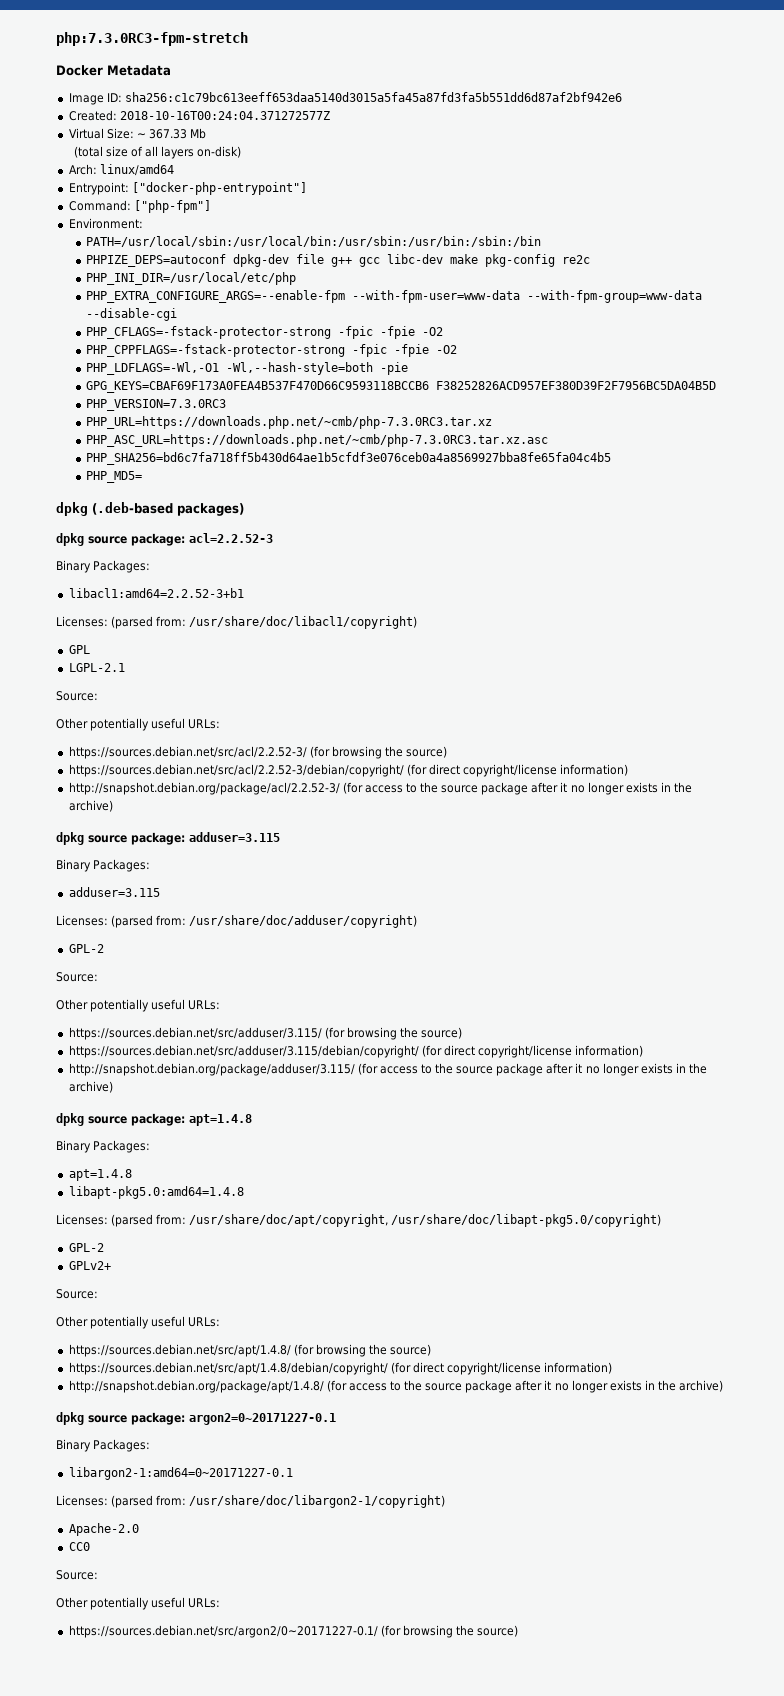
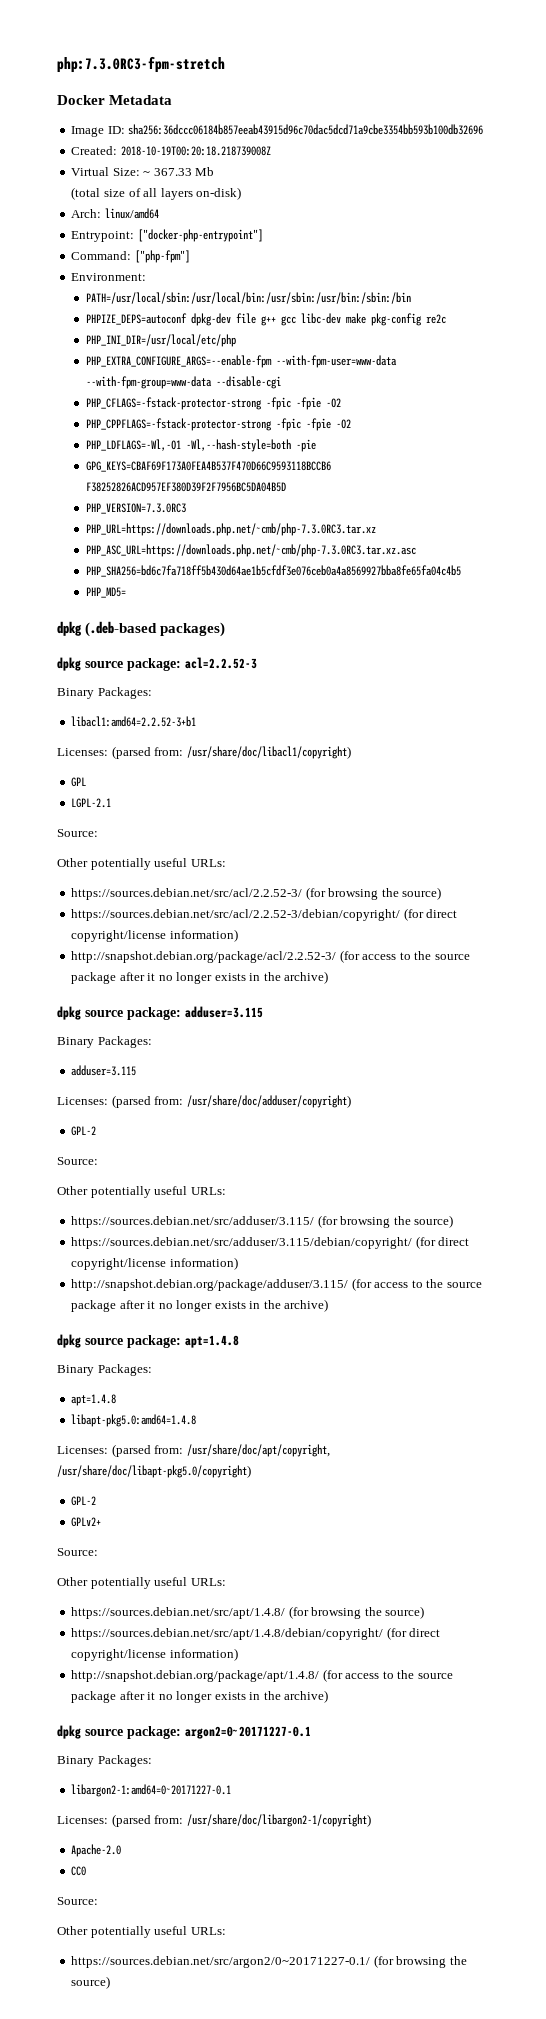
- Image ID: sha256:c1c79bc613eeff653daa5140d3015a5fa45a87fd3fa5b551dd6d87af2bf942e6
+ Image ID: sha256:36dccc06184b857eeab43915d96c70dac5dcd71a9cbe3354bb593b100db32696
- Created: 2018-10-16T00:24:04.371272577Z
+ Created: 2018-10-19T00:20:18.218739008Z

